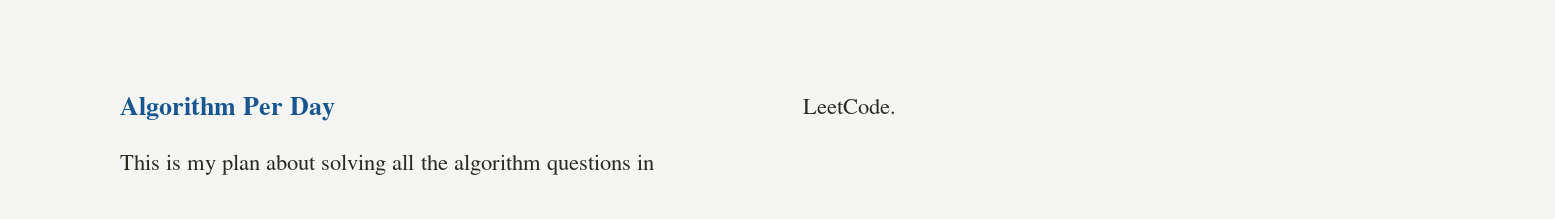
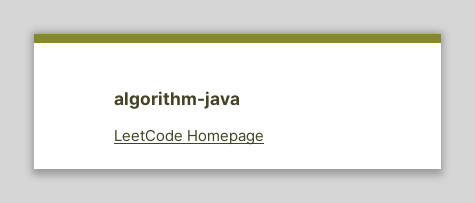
- Algorithm Per Day
- This is my plan about solving all the algorithm questions in LeetCode.
+ algorithm-java
+ LeetCode Homepage

